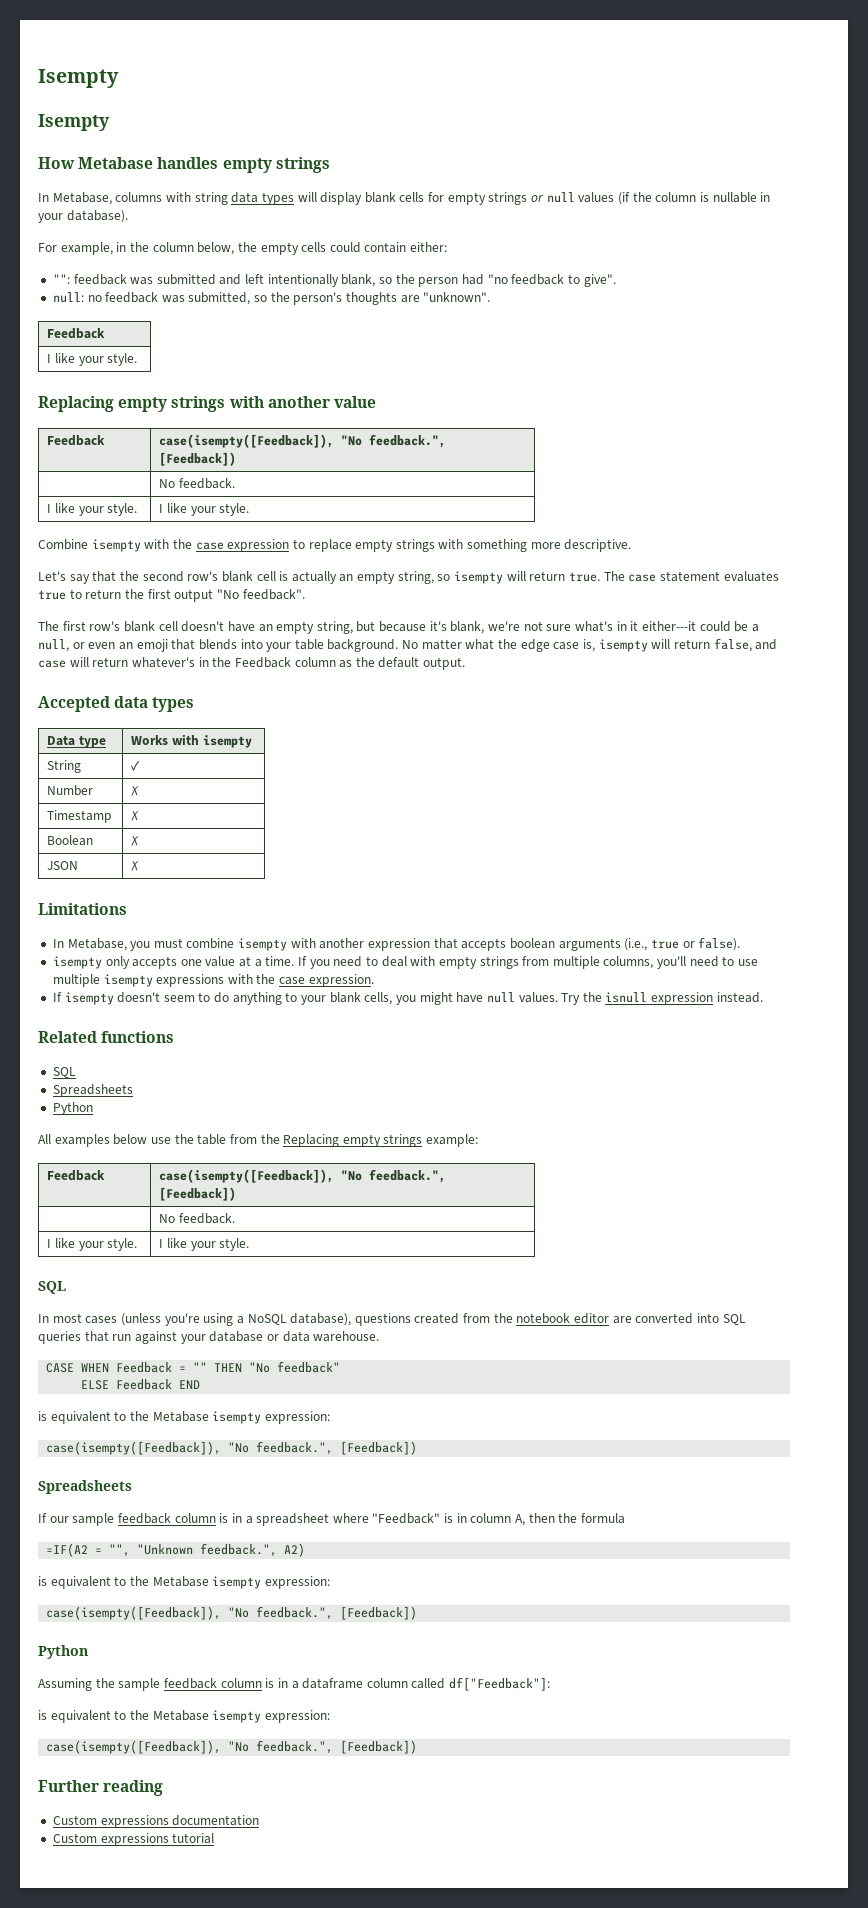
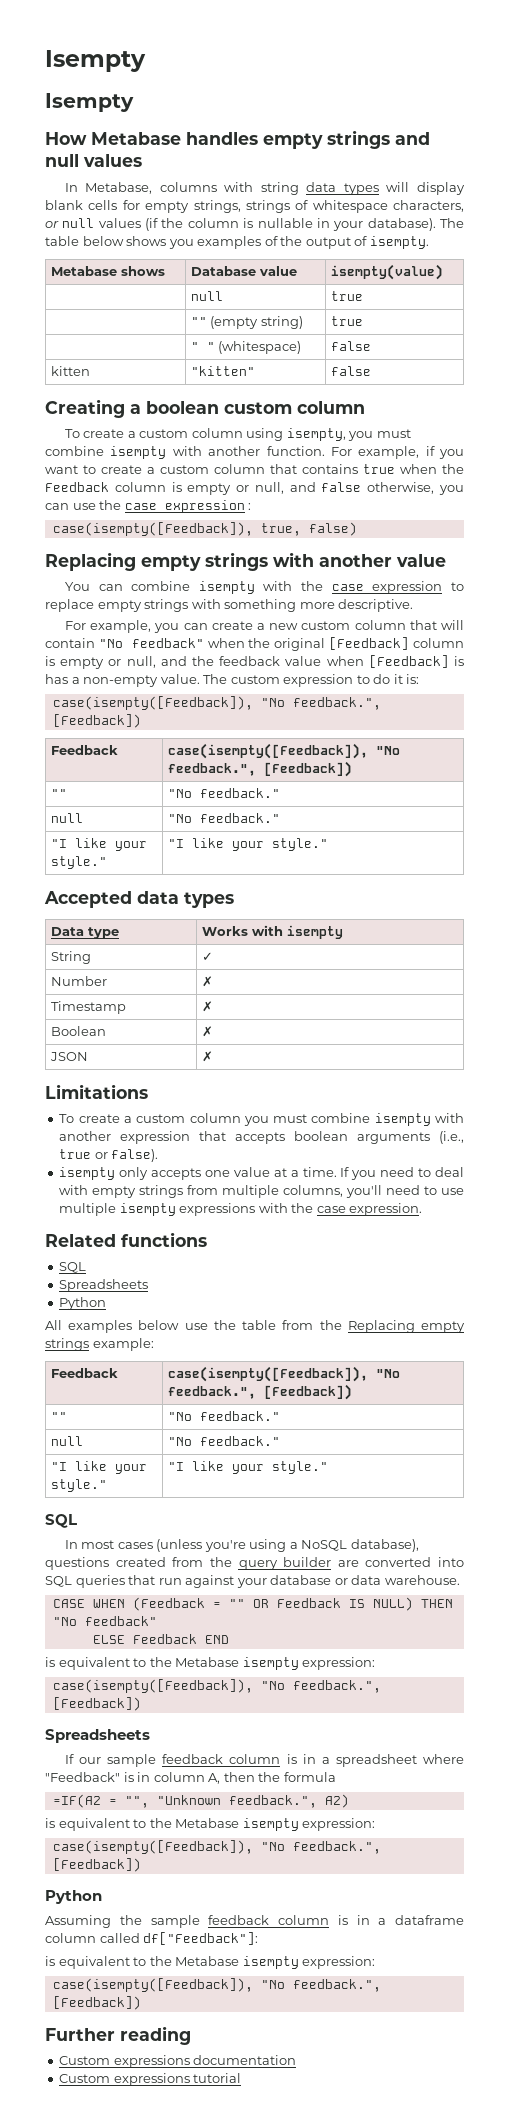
- How Metabase handles empty strings
+ How Metabase handles empty strings and null values
- In Metabase, columns with string data types will display blank cells for empty strings or null values (if the column is nullable in your database).
- For example, in the column below, the empty cells could contain either:
- "": feedback was submitted and left intentionally blank, so the person had "no feedback to give".
- null: no feedback was submitted, so the person's thoughts are "unknown".
- Feedback
- I like your style.
+ In Metabase, columns with string data types will display blank cells for empty strings, strings of whitespace characters, or null values (if the column is nullable in your database). The table below shows you examples of the output of isempty.
+ Metabase shows | Database value | isempty(value)
+ | null | true
+ | "" (empty string) | true
+ | " " (whitespace) | false
+ kitten | "kitten" | false
+ Creating a boolean custom column
+ To create a custom column using isempty, you must combine isempty with another function. For example, if you want to create a custom column that contains true when the Feedback column is empty or null, and false otherwise, you can use the case expression :
+ case(isempty([Feedback]), true, false)
  Replacing empty strings with another value
- Feedback | case(isempty([Feedback]), "No feedback.", [Feedback])
- | No feedback.
- I like your style. | I like your style.
- Combine isempty with the case expression to replace empty strings with something more descriptive.
+ You can combine isempty with the case expression to replace empty strings with something more descriptive.
- Let's say that the second row's blank cell is actually an empty string, so isempty will return true. The case statement evaluates true to return the first output "No feedback".
- The first row's blank cell doesn't have an empty string, but because it's blank, we're not sure what's in it either---it could be a null, or even an emoji that blends into your table background. No matter what the edge case is, isempty will return false, and case will return whatever's in the Feedback column as the default output.
+ For example, you can create a new custom column that will contain "No feedback" when the original [Feedback] column is empty or null, and the feedback value when [Feedback] is has a non-empty value. The custom expression to do it is:
+ case(isempty([Feedback]), "No feedback.", [Feedback])
+ Feedback | case(isempty([Feedback]), "No feedback.", [Feedback])
+ "" | "No feedback."
+ null | "No feedback."
+ "I like your style." | "I like your style."
- In Metabase, you must combine isempty with another expression that accepts boolean arguments (i.e., true or false).
+ To create a custom column you must combine isempty with another expression that accepts boolean arguments (i.e., true or false).
- If isempty doesn't seem to do anything to your blank cells, you might have null values. Try the isnull expression instead.
  All examples below use the table from the Replacing empty strings example:
  Feedback | case(isempty([Feedback]), "No feedback.", [Feedback])
- | No feedback.
- I like your style. | I like your style.
+ "" | "No feedback."
+ null | "No feedback."
+ "I like your style." | "I like your style."
- In most cases (unless you're using a NoSQL database), questions created from the notebook editor are converted into SQL queries that run against your database or data warehouse.
+ In most cases (unless you're using a NoSQL database), questions created from the query builder are converted into SQL queries that run against your database or data warehouse.
- CASE WHEN Feedback = "" THEN "No feedback"
+ CASE WHEN (Feedback = "" OR Feedback IS NULL) THEN "No feedback"

